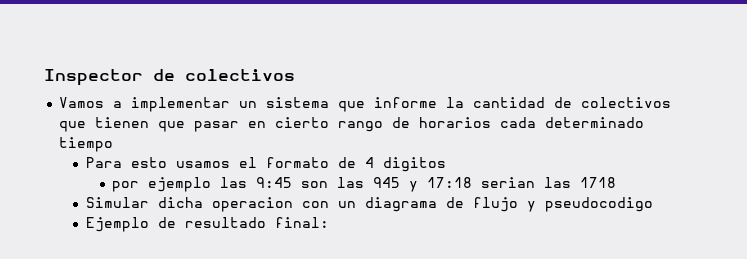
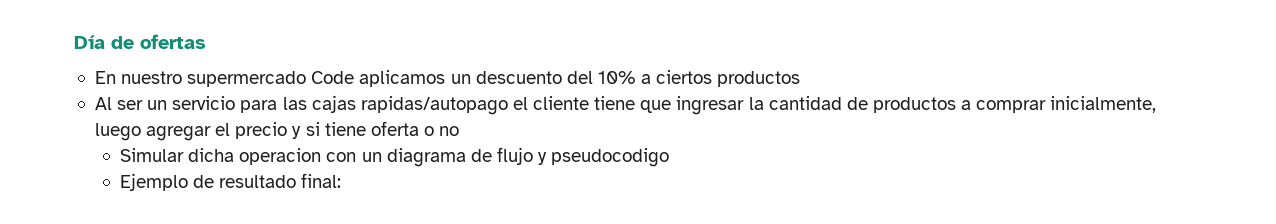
- Inspector de colectivos
- Vamos a implementar un sistema que informe la cantidad de colectivos que tienen que pasar en cierto rango de horarios cada determinado tiempo
- Para esto usamos el formato de 4 digitos
- por ejemplo las 9:45 son las 945 y 17:18 serian las 1718
+ Día de ofertas
+ En nuestro supermercado Code aplicamos un descuento del 10% a ciertos productos
+ Al ser un servicio para las cajas rapidas/autopago el cliente tiene que ingresar la cantidad de productos a comprar inicialmente, luego agregar el precio y si tiene oferta o no

